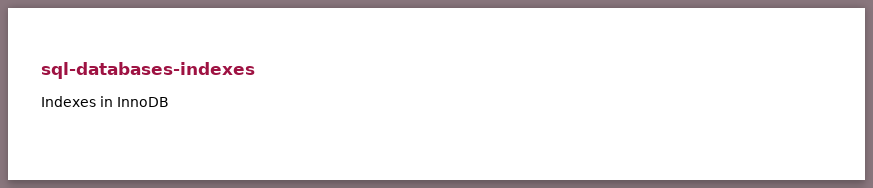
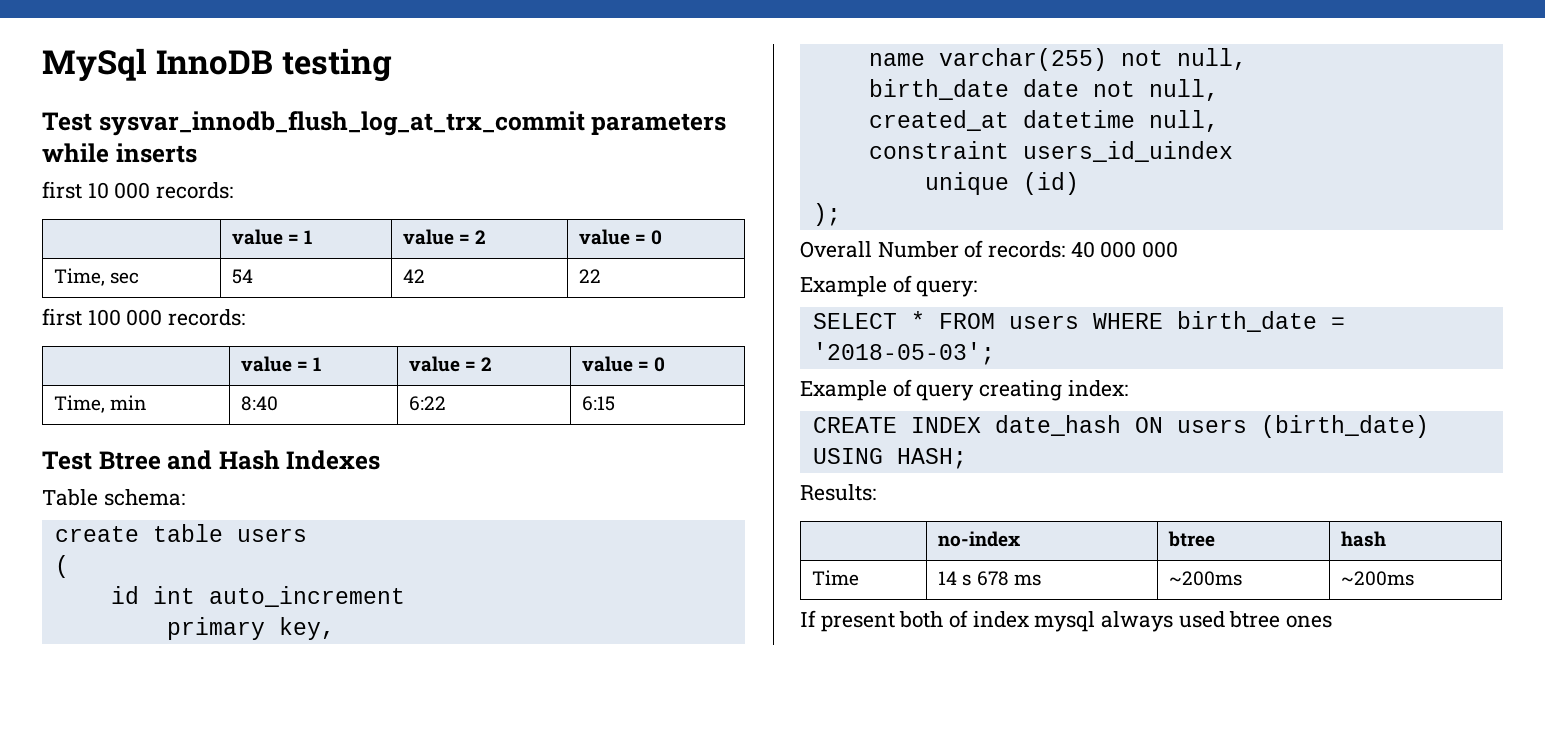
- sql-databases-indexes
- Indexes in InnoDB
+ MySql InnoDB testing
+ Test sysvar_innodb_flush_log_at_trx_commit parameters while inserts
+ first 10 000 records:
+ | value = 1 | value = 2 | value = 0
+ Time, sec | 54 | 42 | 22
+ first 100 000 records:
+ | value = 1 | value = 2 | value = 0
+ Time, min | 8:40 | 6:22 | 6:15
+ Test Btree and Hash Indexes
+ Table schema:
+ create table users
+ (
+ id int auto_increment
+ primary key,
+ name varchar(255) not null,
+ birth_date date not null,
+ created_at datetime null,
+ constraint users_id_uindex
+ unique (id)
+ );
+ Overall Number of records: 40 000 000
+ Example of query:
+ SELECT * FROM users WHERE birth_date = '2018-05-03';
+ Example of query creating index:
+ CREATE INDEX date_hash ON users (birth_date) USING HASH;
+ Results:
+ | no-index | btree | hash
+ Time | 14 s 678 ms | ~200ms | ~200ms
+ If present both of index mysql always used btree ones

